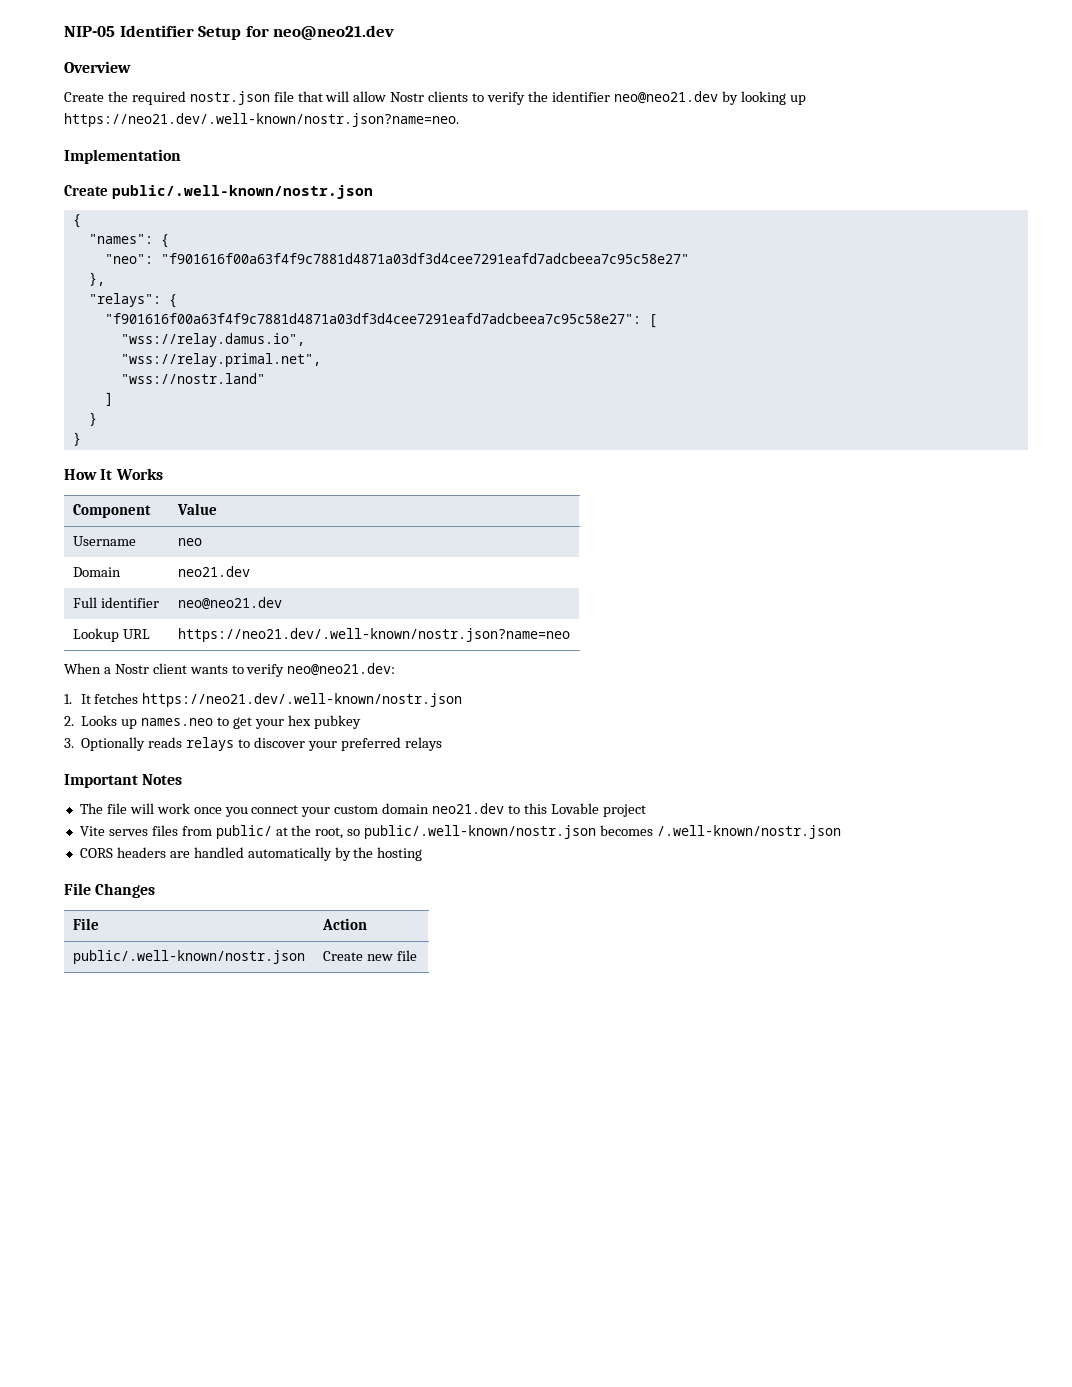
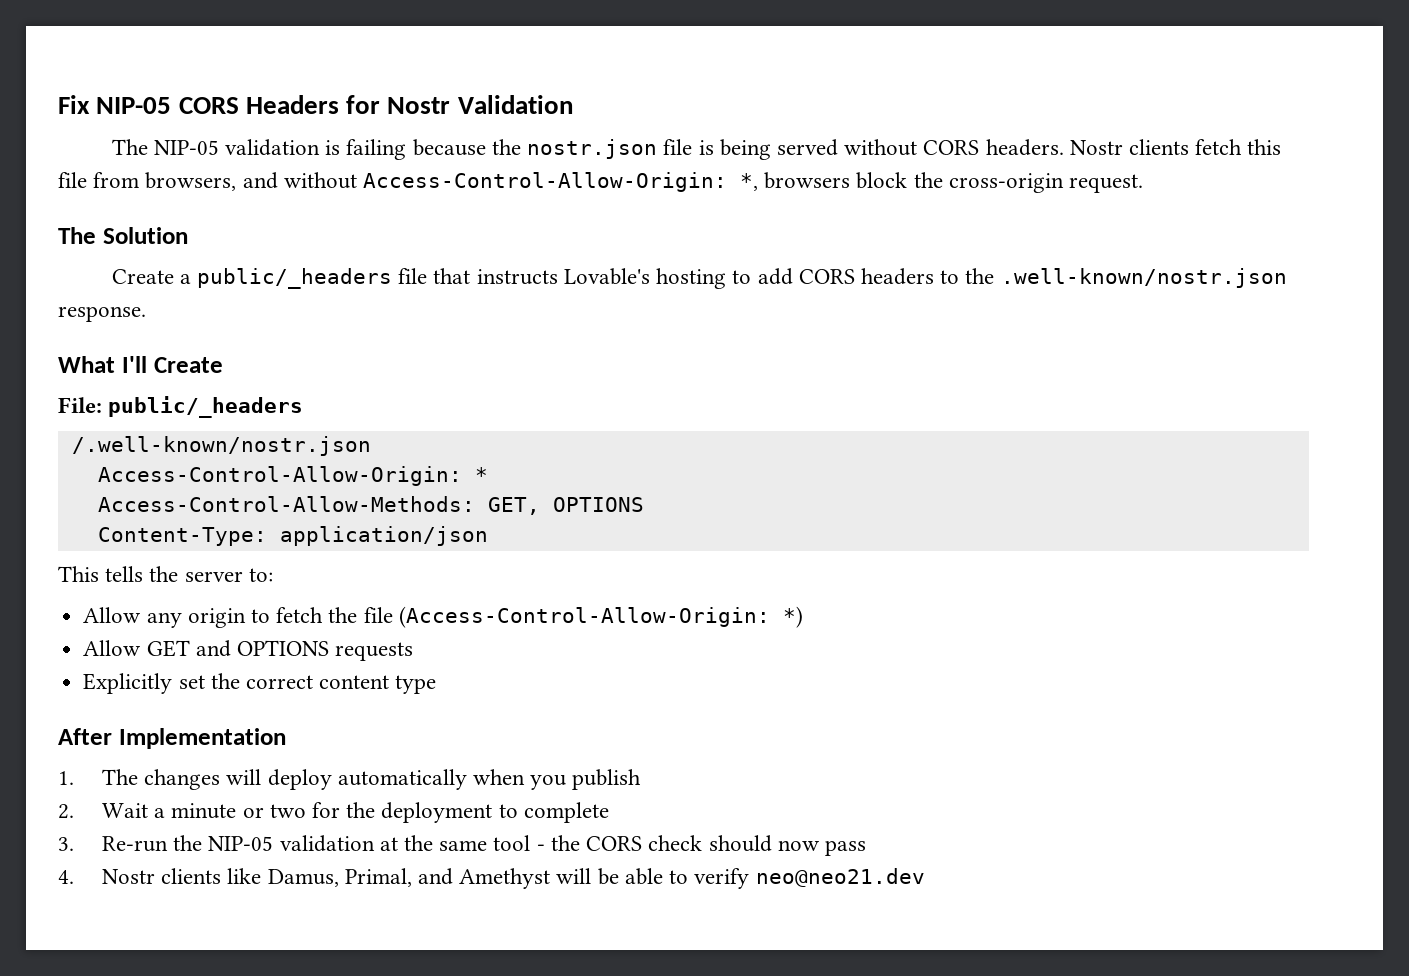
- NIP-05 Identifier Setup for neo@neo21.dev
- Overview
- Create the required nostr.json file that will allow Nostr clients to verify the identifier neo@neo21.dev by looking up https://neo21.dev/.well-known/nostr.json?name=neo.
- Implementation
- Create public/.well-known/nostr.json
- {
- "names": {
- "neo": "f901616f00a63f4f9c7881d4871a03df3d4cee7291eafd7adcbeea7c95c58e27"
- },
- "relays": {
- "f901616f00a63f4f9c7881d4871a03df3d4cee7291eafd7adcbeea7c95c58e27": [
- "wss://relay.damus.io",
- "wss://relay.primal.net",
- "wss://nostr.land"
- ]
- }
- }
- How It Works
- Component | Value
- Username | neo
- Domain | neo21.dev
- Full identifier | neo@neo21.dev
- Lookup URL | https://neo21.dev/.well-known/nostr.json?name=neo
- When a Nostr client wants to verify neo@neo21.dev:
- 1. It fetches https://neo21.dev/.well-known/nostr.json
- 2. Looks up names.neo to get your hex pubkey
- 3. Optionally reads relays to discover your preferred relays
- Important Notes
- The file will work once you connect your custom domain neo21.dev to this Lovable project
- Vite serves files from public/ at the root, so public/.well-known/nostr.json becomes /.well-known/nostr.json
- CORS headers are handled automatically by the hosting
- File Changes
- File | Action
- public/.well-known/nostr.json | Create new file
+ Fix NIP-05 CORS Headers for Nostr Validation
+ The NIP-05 validation is failing because the nostr.json file is being served without CORS headers. Nostr clients fetch this file from browsers, and without Access-Control-Allow-Origin: *, browsers block the cross-origin request.
+ The Solution
+ Create a public/_headers file that instructs Lovable's hosting to add CORS headers to the .well-known/nostr.json response.
+ What I'll Create
+ File: public/_headers
+ /.well-known/nostr.json
+ Access-Control-Allow-Origin: *
+ Access-Control-Allow-Methods: GET, OPTIONS
+ Content-Type: application/json
+ This tells the server to:
+ Allow any origin to fetch the file (Access-Control-Allow-Origin: *)
+ Allow GET and OPTIONS requests
+ Explicitly set the correct content type
+ After Implementation
+ 1. The changes will deploy automatically when you publish
+ 2. Wait a minute or two for the deployment to complete
+ 3. Re-run the NIP-05 validation at the same tool - the CORS check should now pass
+ 4. Nostr clients like Damus, Primal, and Amethyst will be able to verify neo@neo21.dev

